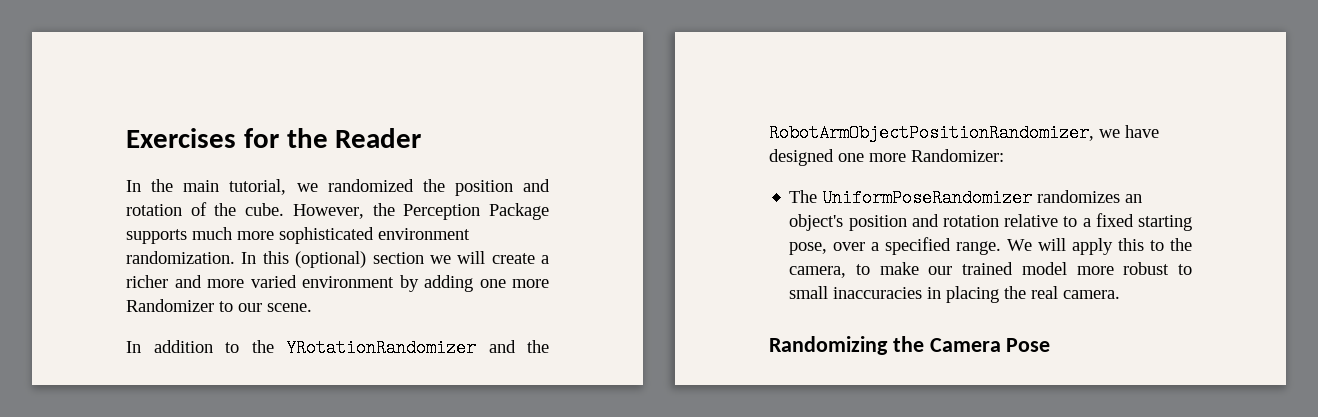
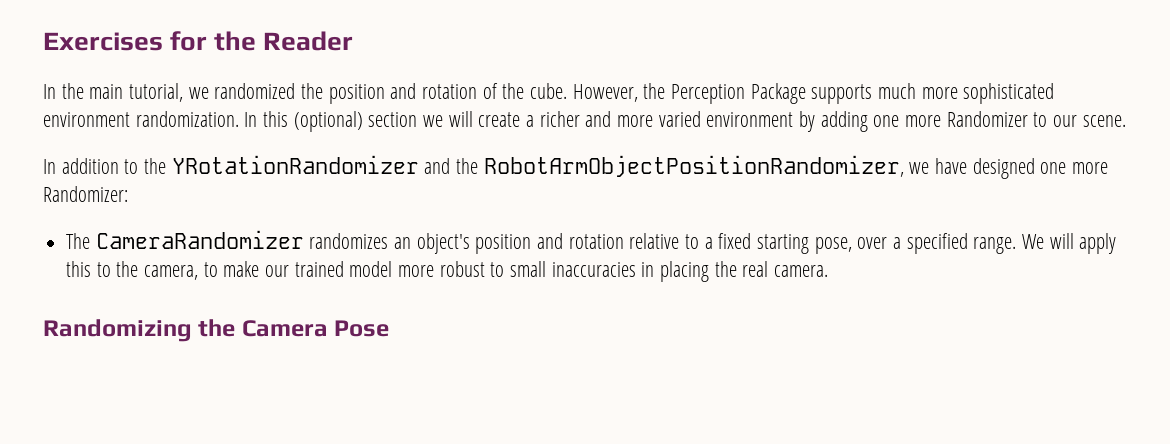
- The UniformPoseRandomizer randomizes an object's position and rotation relative to a fixed starting pose, over a specified range.
+ The CameraRandomizer randomizes an object's position and rotation relative to a fixed starting pose, over a specified range.

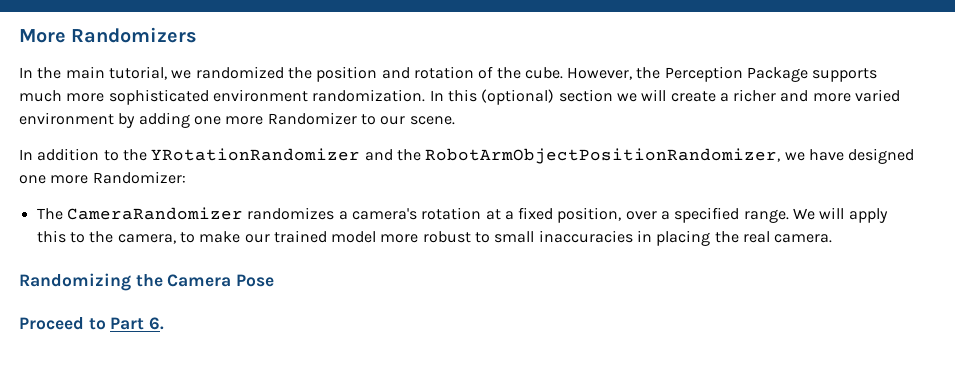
- Exercises for the Reader
+ More Randomizers
- The CameraRandomizer randomizes an object's position and rotation relative to a fixed starting pose, over a specified range.
+ The CameraRandomizer randomizes a camera's rotation at a fixed position, over a specified range.
+ Proceed to Part 6.

